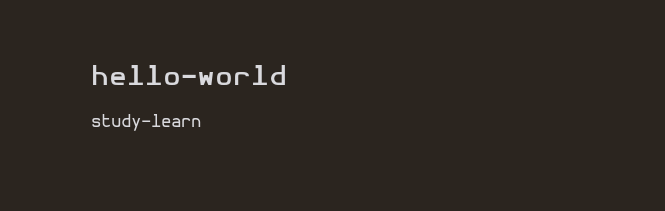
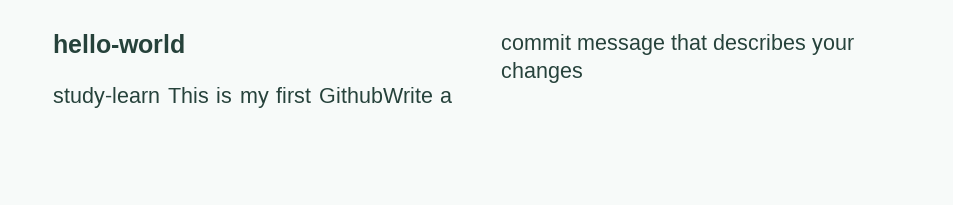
- study-learn
+ study-learn This is my first GithubWrite a commit message that describes your changes

